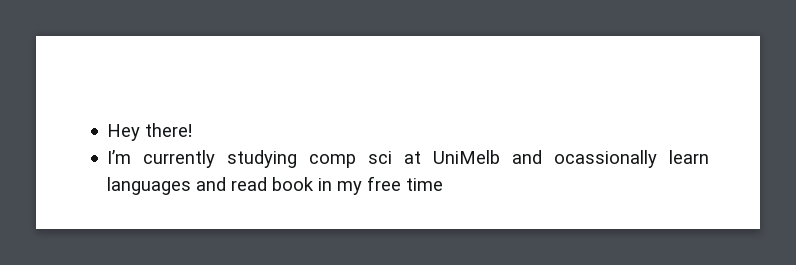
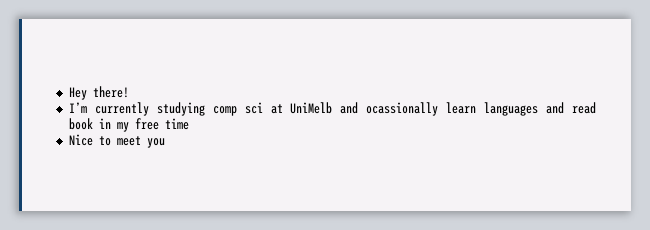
+ Nice to meet you

